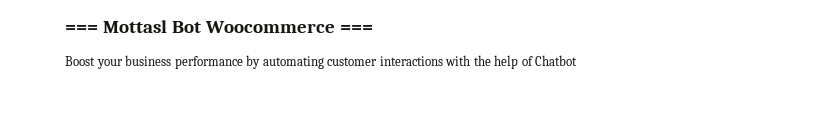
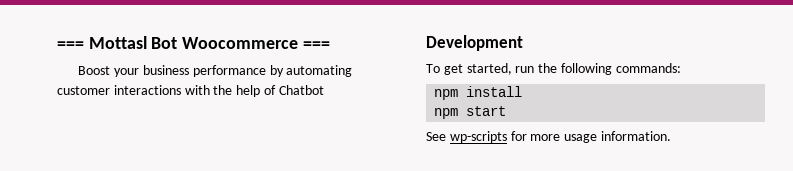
+ Development
+ To get started, run the following commands:
+ npm install
+ npm start
+ See wp-scripts for more usage information.

